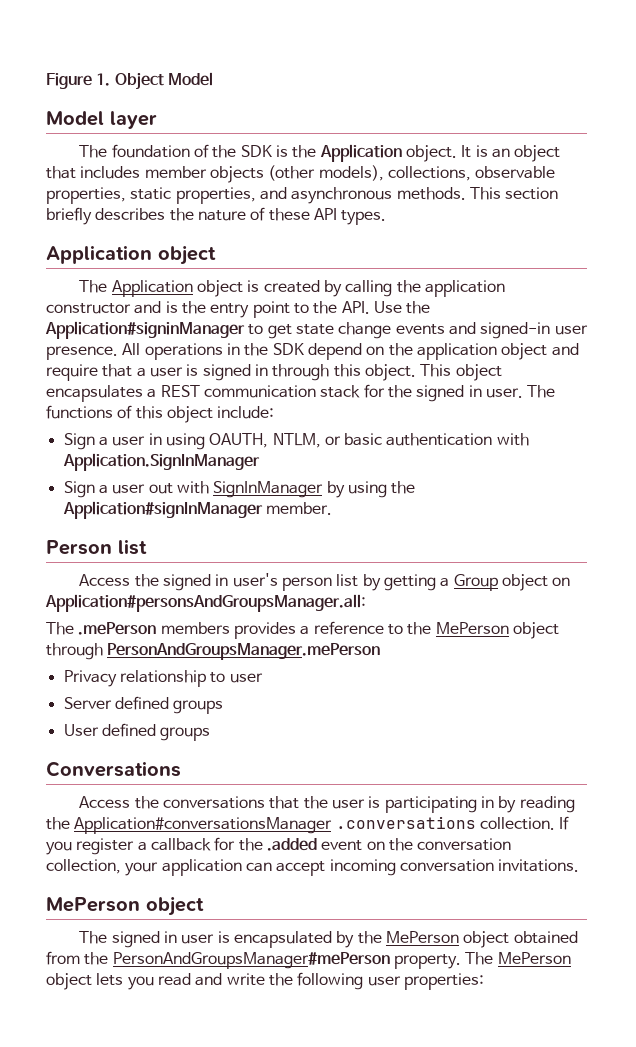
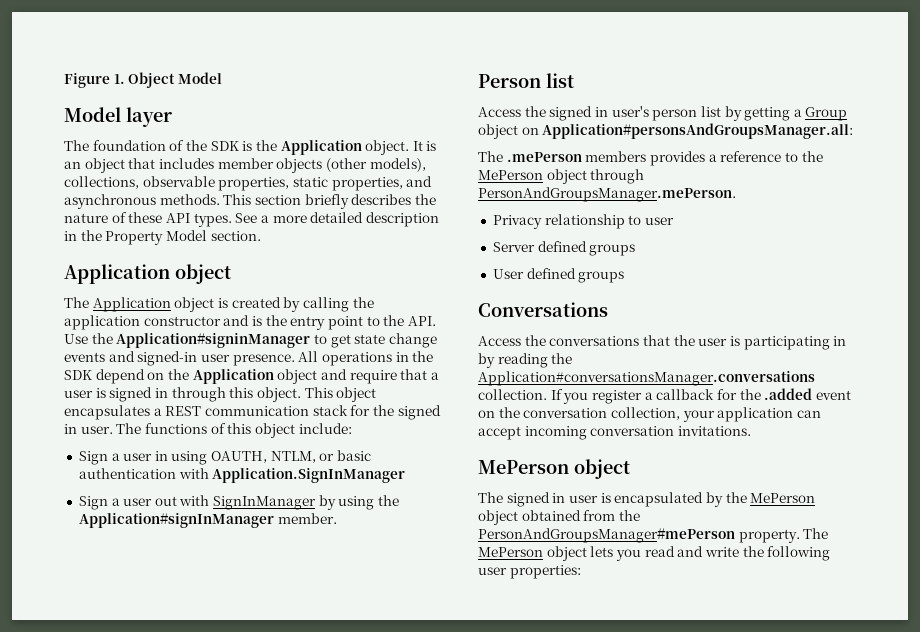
+ See a more detailed description in the Property Model section.
- All operations in the SDK depend on the application object and require that a user is signed in through this object.
+ All operations in the SDK depend on the Application object and require that a user is signed in through this object.
- The .mePerson members provides a reference to the MePerson object through PersonAndGroupsManager.mePerson
+ The .mePerson members provides a reference to the MePerson object through PersonAndGroupsManager.mePerson.
- Access the conversations that the user is participating in by reading the Application#conversationsManager .conversations collection.
+ Access the conversations that the user is participating in by reading the Application#conversationsManager.conversations collection.

